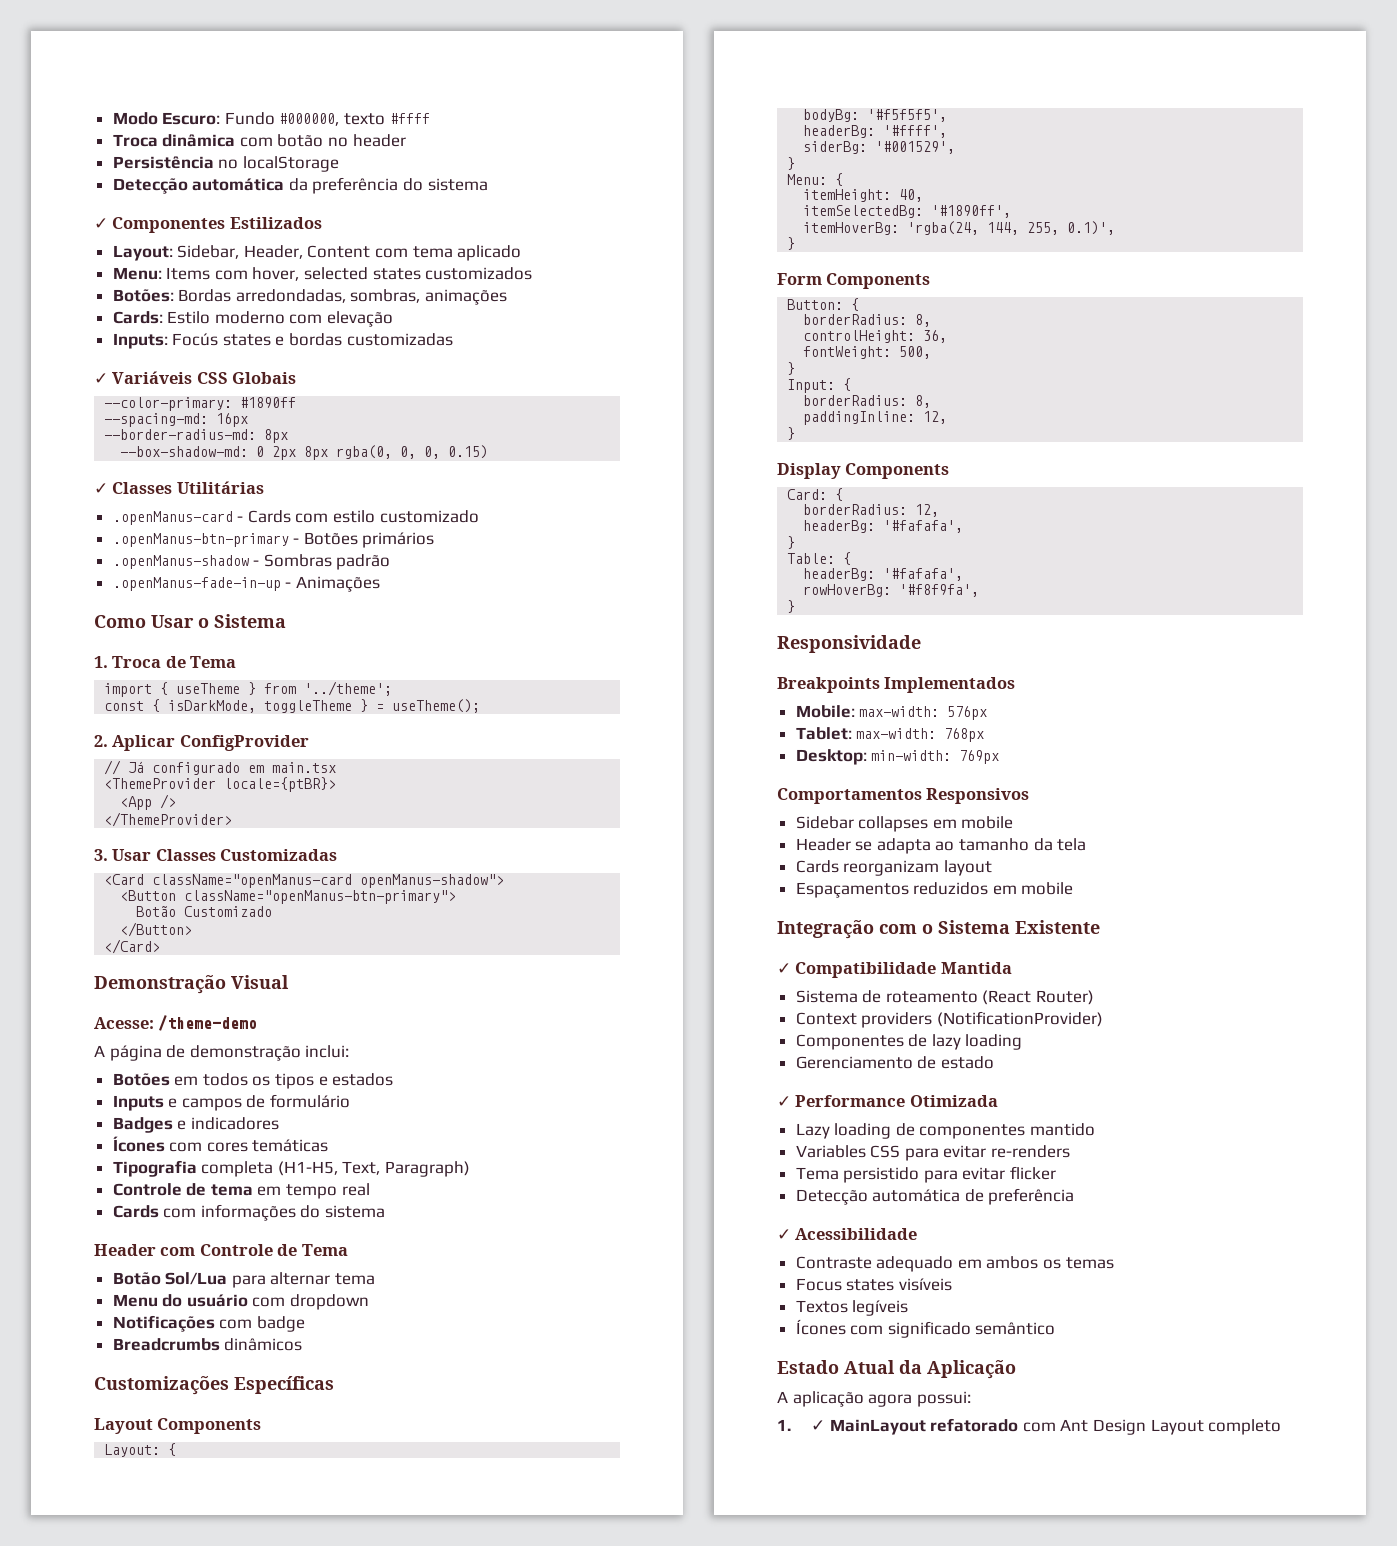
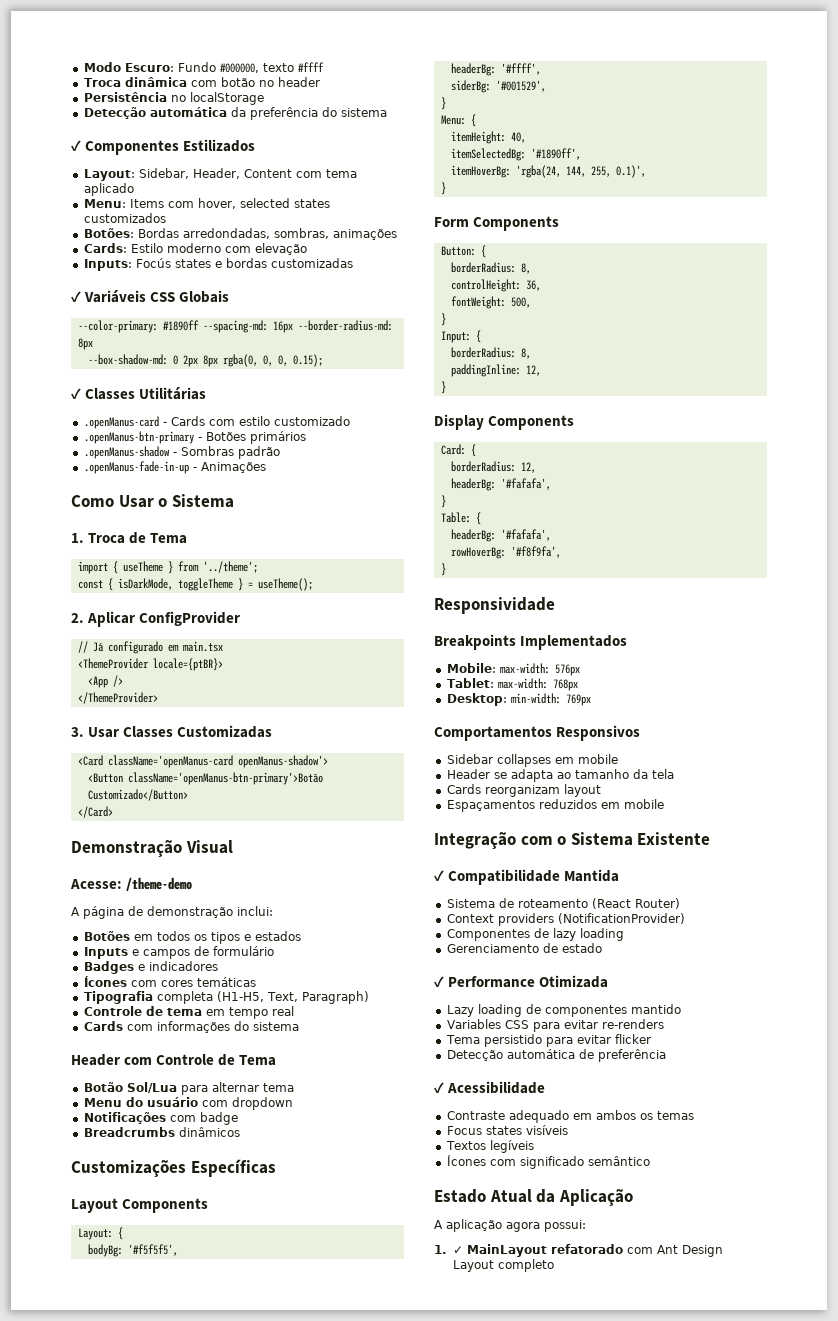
- --color-primary: #1890ff
- --spacing-md: 16px
- --border-radius-md: 8px
+ --color-primary: #1890ff --spacing-md: 16px --border-radius-md: 8px
- --box-shadow-md: 0 2px 8px rgba(0, 0, 0, 0.15)
+ --box-shadow-md: 0 2px 8px rgba(0, 0, 0, 0.15);
- <Card className="openManus-card openManus-shadow">
+ <Card className='openManus-card openManus-shadow'>
- <Button className="openManus-btn-primary">
- Botão Customizado
- </Button>
+ <Button className='openManus-btn-primary'>Botão Customizado</Button>

